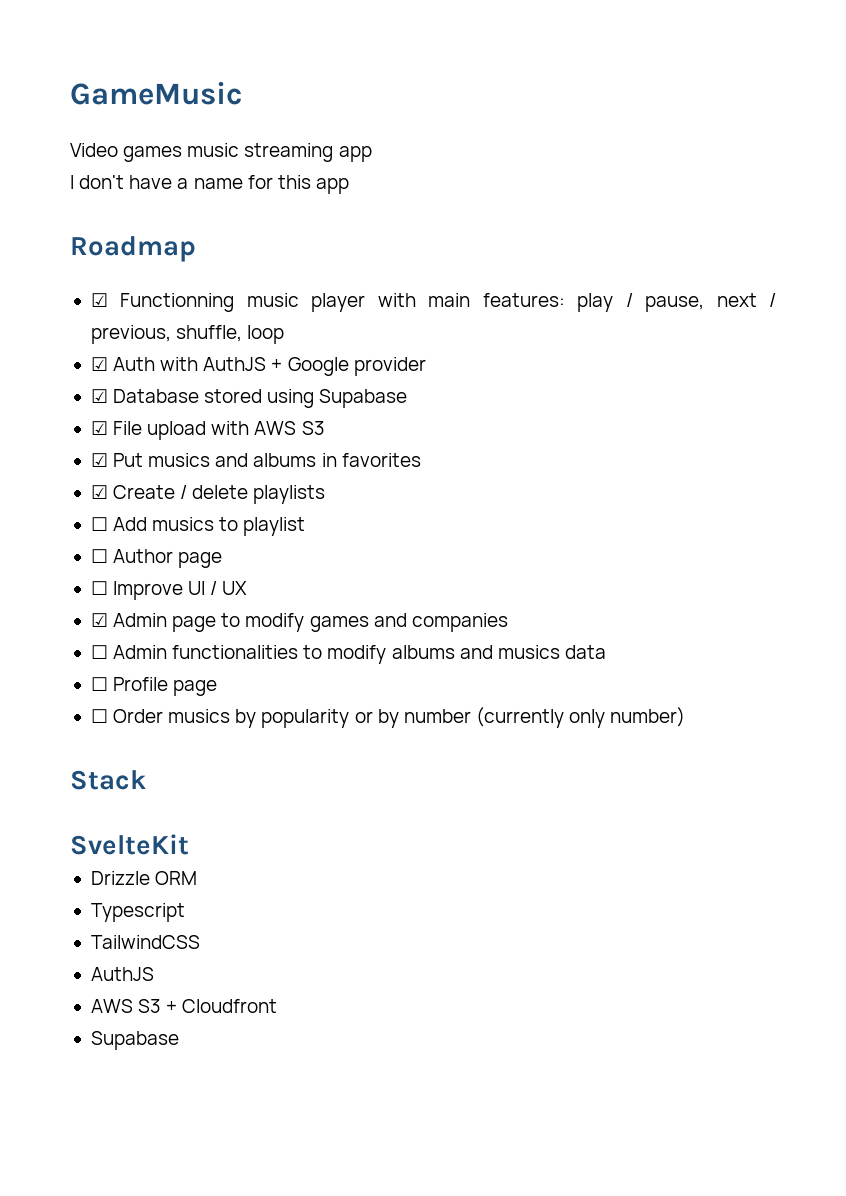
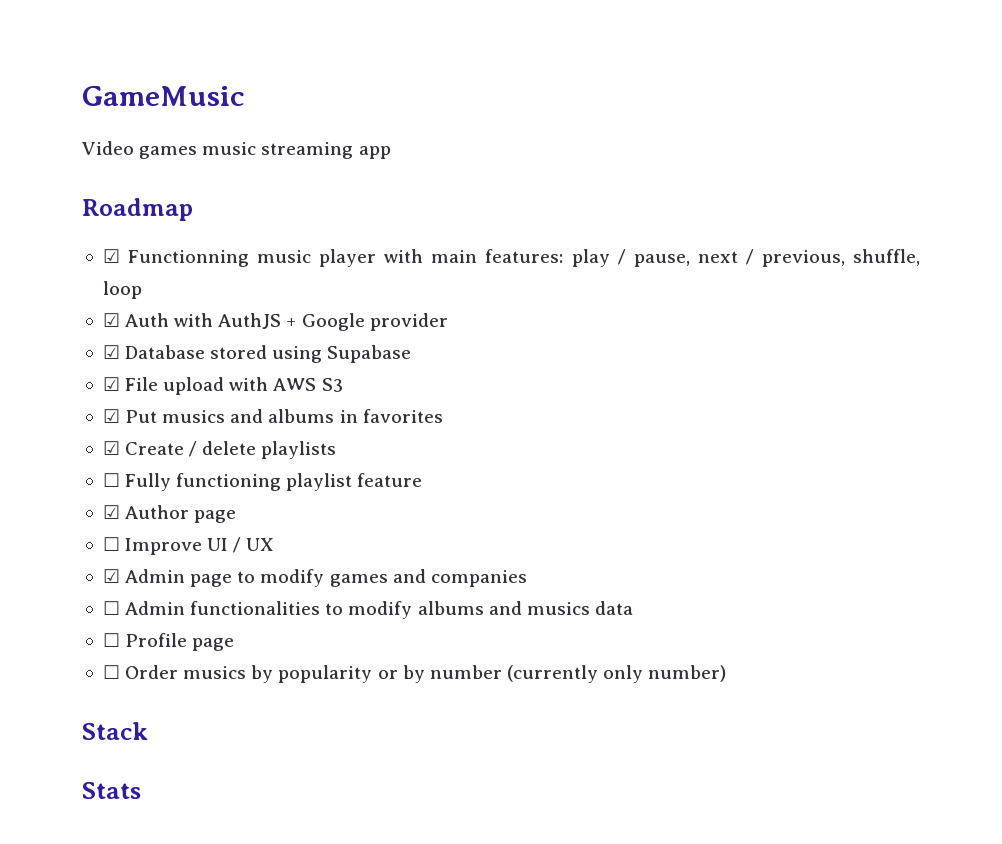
- I don't have a name for this app
- ☐ Add musics to playlist
- ☐ Author page
+ ☐ Fully functioning playlist feature
+ ☑ Author page
- SvelteKit
- Drizzle ORM
- Typescript
- TailwindCSS
- AuthJS
- AWS S3 + Cloudfront
- Supabase
+ Stats

